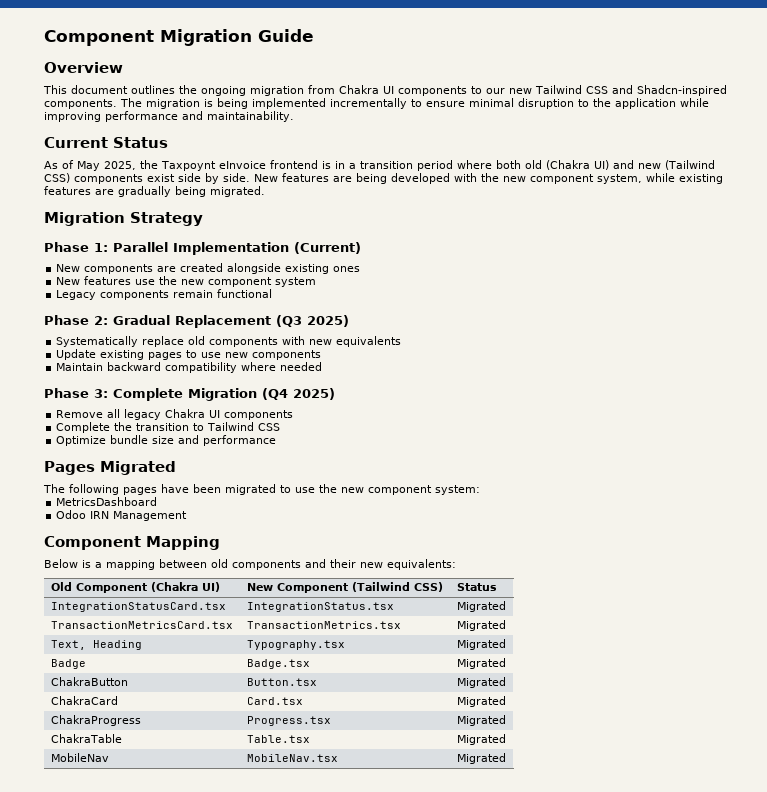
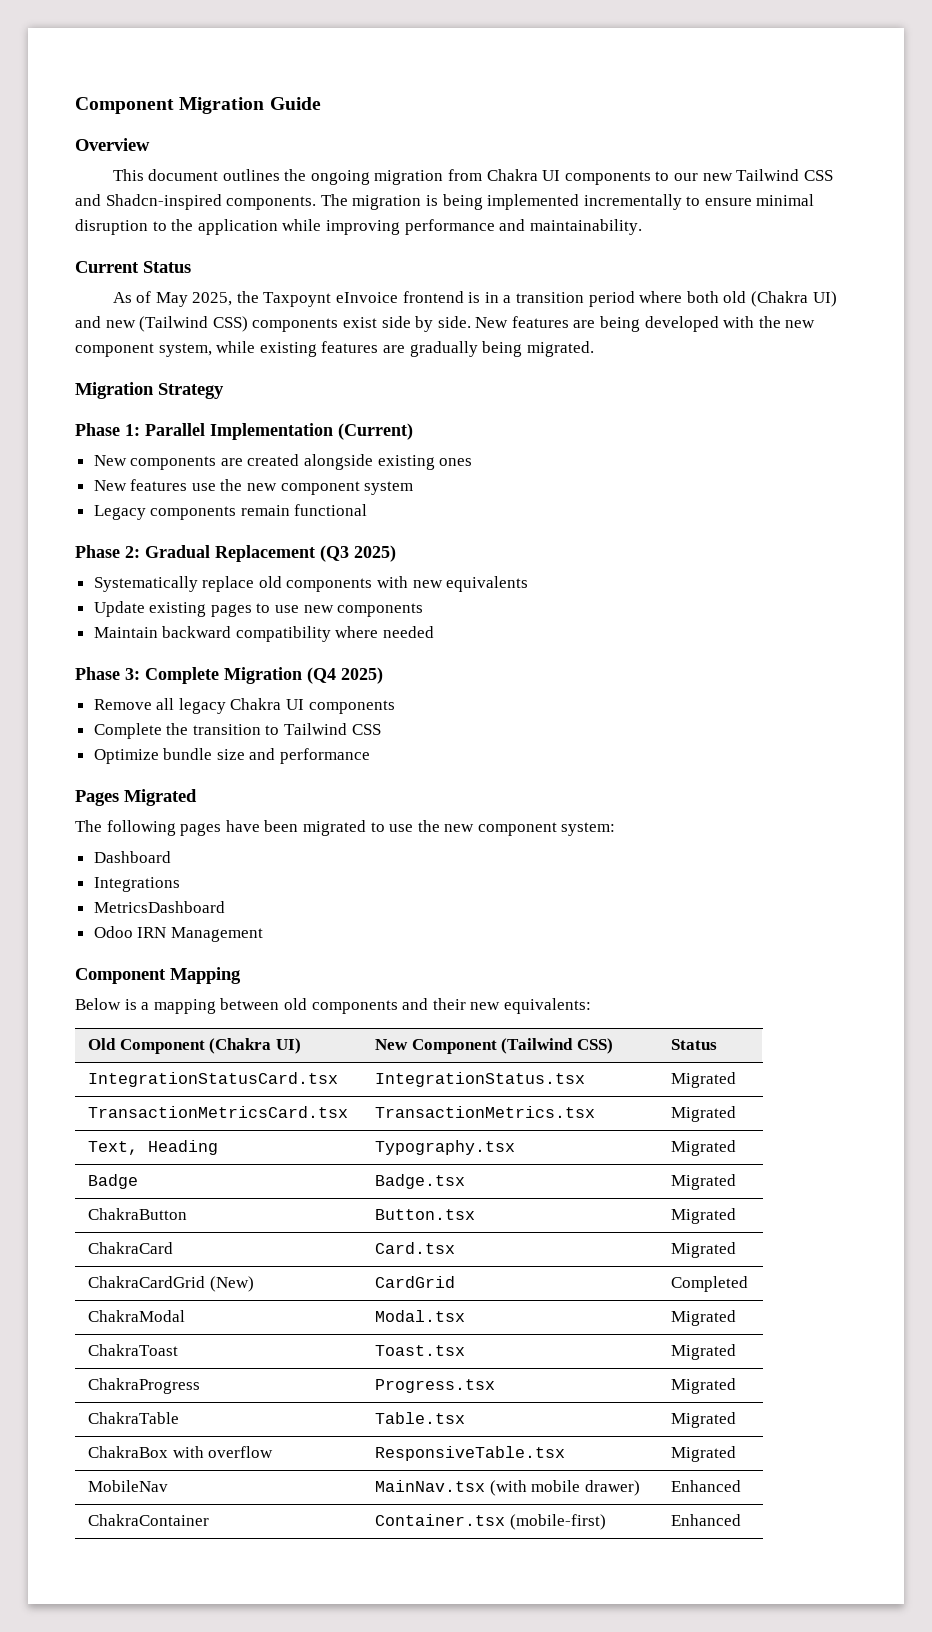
+ Dashboard
+ Integrations
+ ChakraCardGrid (New) | CardGrid | Completed
+ ChakraModal | Modal.tsx | Migrated
+ ChakraToast | Toast.tsx | Migrated
- MobileNav | MobileNav.tsx | Migrated
+ ChakraBox with overflow | ResponsiveTable.tsx | Migrated
+ MobileNav | MainNav.tsx (with mobile drawer) | Enhanced
+ ChakraContainer | Container.tsx (mobile-first) | Enhanced

